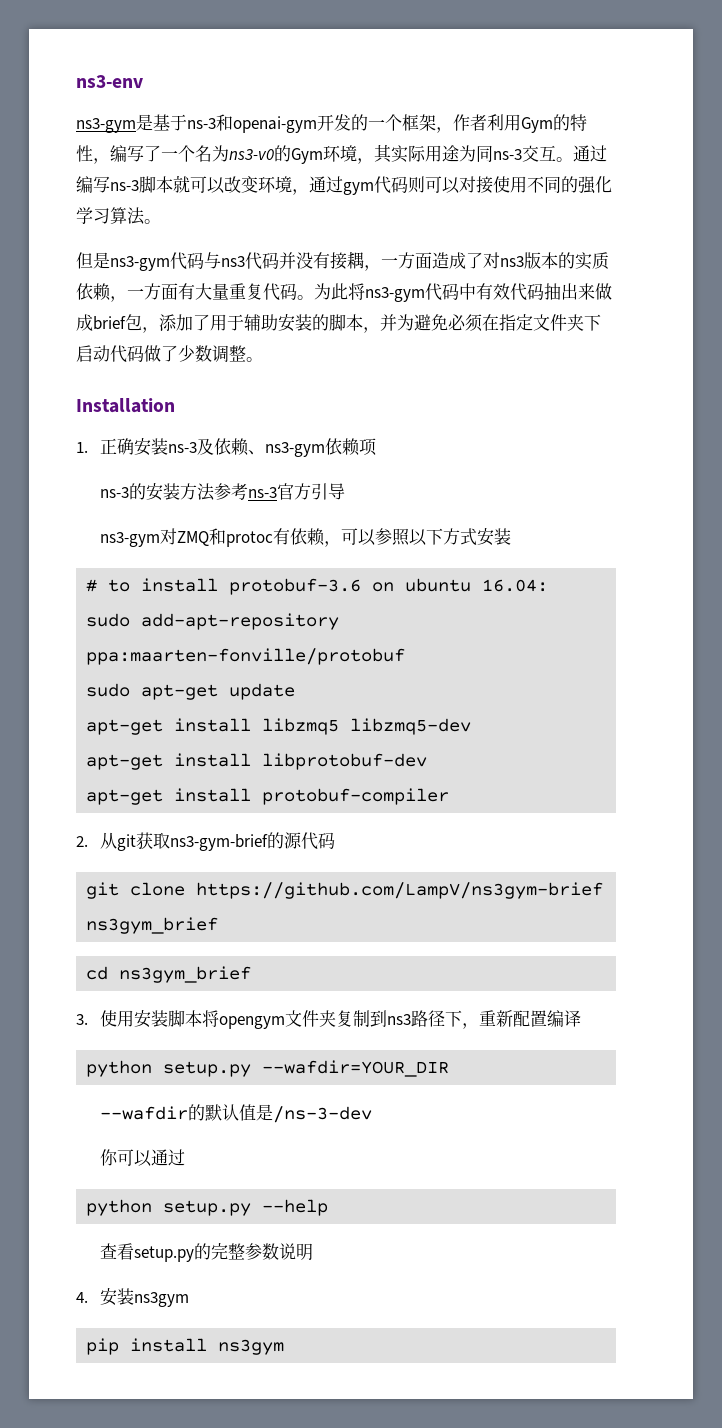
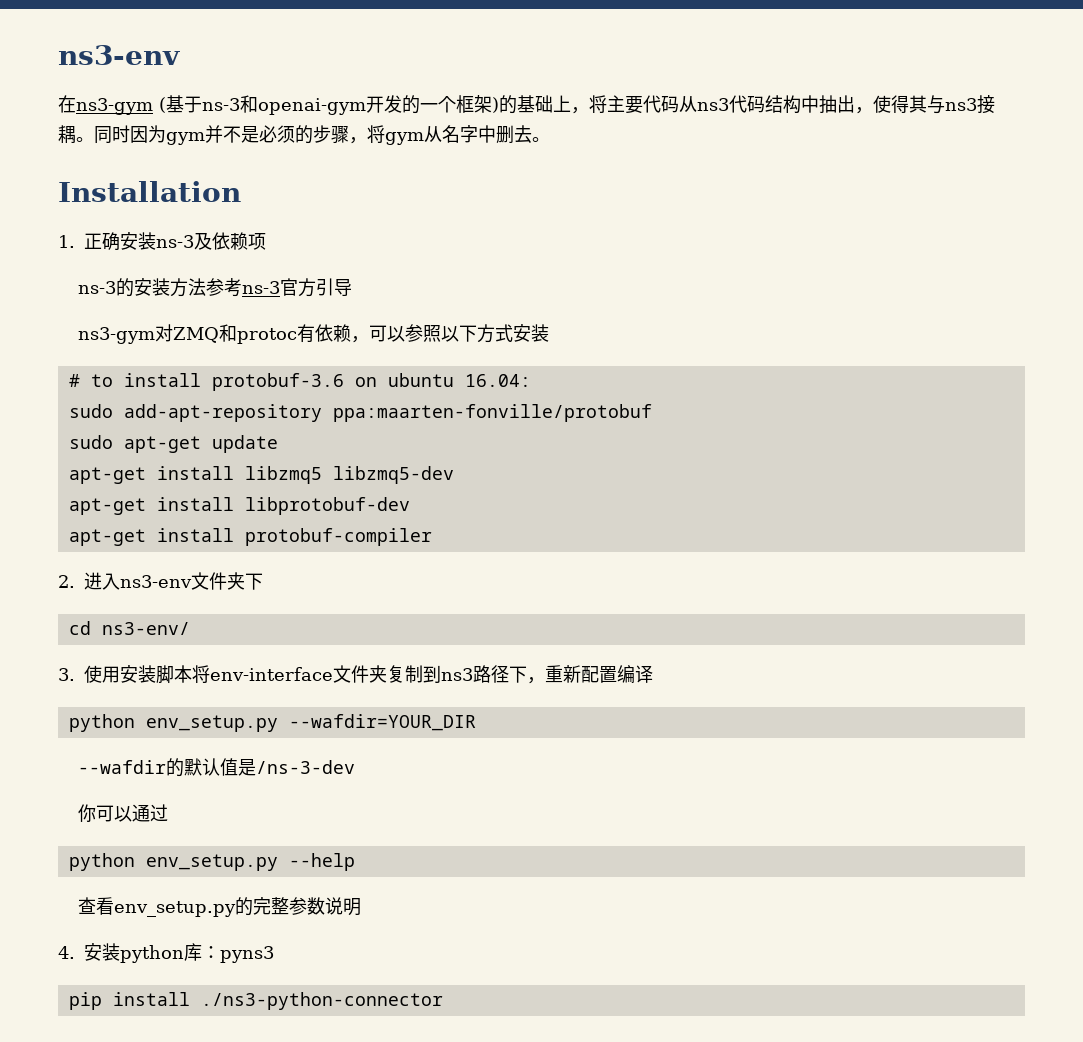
- ns3-gym是基于ns-3和openai-gym开发的一个框架，作者利用Gym的特性，编写了一个名为ns3-v0的Gym环境，其实际用途为同ns-3交互。通过编写ns-3脚本就可以改变环境，通过gym代码则可以对接使用不同的强化学习算法。
- 但是ns3-gym代码与ns3代码并没有接耦，一方面造成了对ns3版本的实质依赖，一方面有大量重复代码。为此将ns3-gym代码中有效代码抽出来做成brief包，添加了用于辅助安装的脚本，并为避免必须在指定文件夹下启动代码做了少数调整。
+ 在ns3-gym (基于ns-3和openai-gym开发的一个框架)的基础上，将主要代码从ns3代码结构中抽出，使得其与ns3接耦。同时因为gym并不是必须的步骤，将gym从名字中删去。
- 1.正确安装ns-3及依赖、ns3-gym依赖项
+ 1.正确安装ns-3及依赖项
- 2.从git获取ns3-gym-brief的源代码
- git clone https://github.com/LampV/ns3gym-brief ns3gym_brief
+ 2.进入ns3-env文件夹下
- cd ns3gym_brief
+ cd ns3-env/
- 3.使用安装脚本将opengym文件夹复制到ns3路径下，重新配置编译
+ 3.使用安装脚本将env-interface文件夹复制到ns3路径下，重新配置编译
- python setup.py --wafdir=YOUR_DIR
+ python env_setup.py --wafdir=YOUR_DIR
- python setup.py --help
+ python env_setup.py --help
- 查看setup.py的完整参数说明
+ 查看env_setup.py的完整参数说明
- 4.安装ns3gym
+ 4.安装python库：pyns3
- pip install ns3gym
+ pip install ./ns3-python-connector

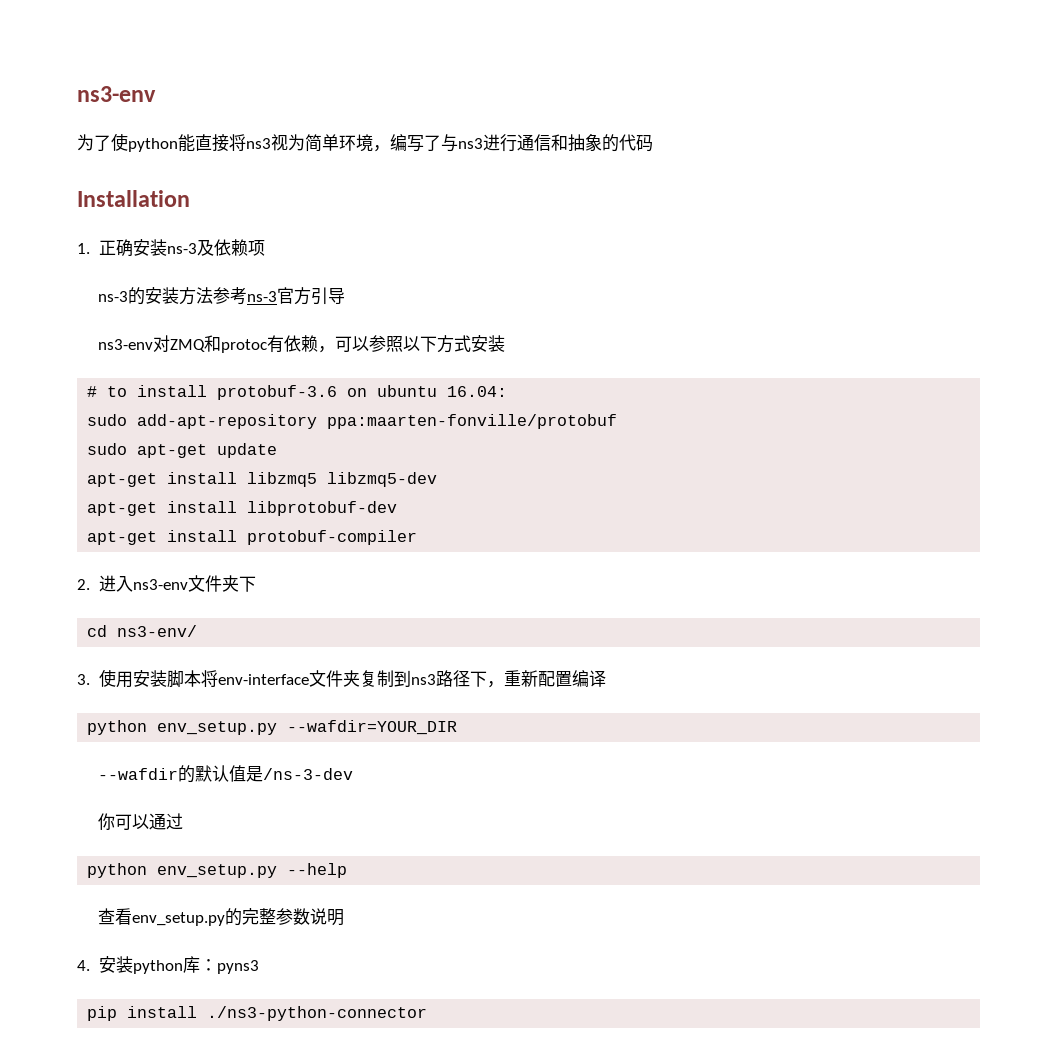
- 在ns3-gym (基于ns-3和openai-gym开发的一个框架)的基础上，将主要代码从ns3代码结构中抽出，使得其与ns3接耦。同时因为gym并不是必须的步骤，将gym从名字中删去。
+ 为了使python能直接将ns3视为简单环境，编写了与ns3进行通信和抽象的代码
- ns3-gym对ZMQ和protoc有依赖，可以参照以下方式安装
+ ns3-env对ZMQ和protoc有依赖，可以参照以下方式安装

